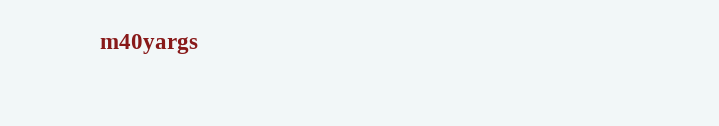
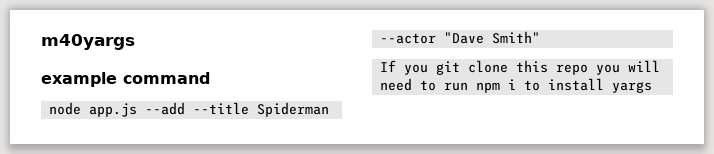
+ example command
+ node app.js --add --title Spiderman --actor "Dave Smith"
+ If you git clone this repo you will need to run npm i to install yargs

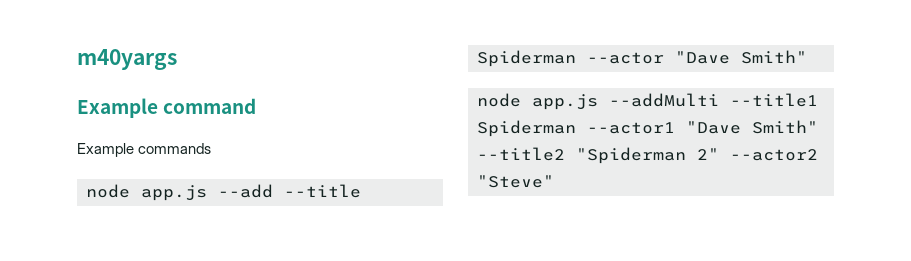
- example command
+ Example command
+ Example commands
- If you git clone this repo you will need to run npm i to install yargs
+ node app.js --addMulti --title1 Spiderman --actor1 "Dave Smith" --title2 "Spiderman 2" --actor2 "Steve"

